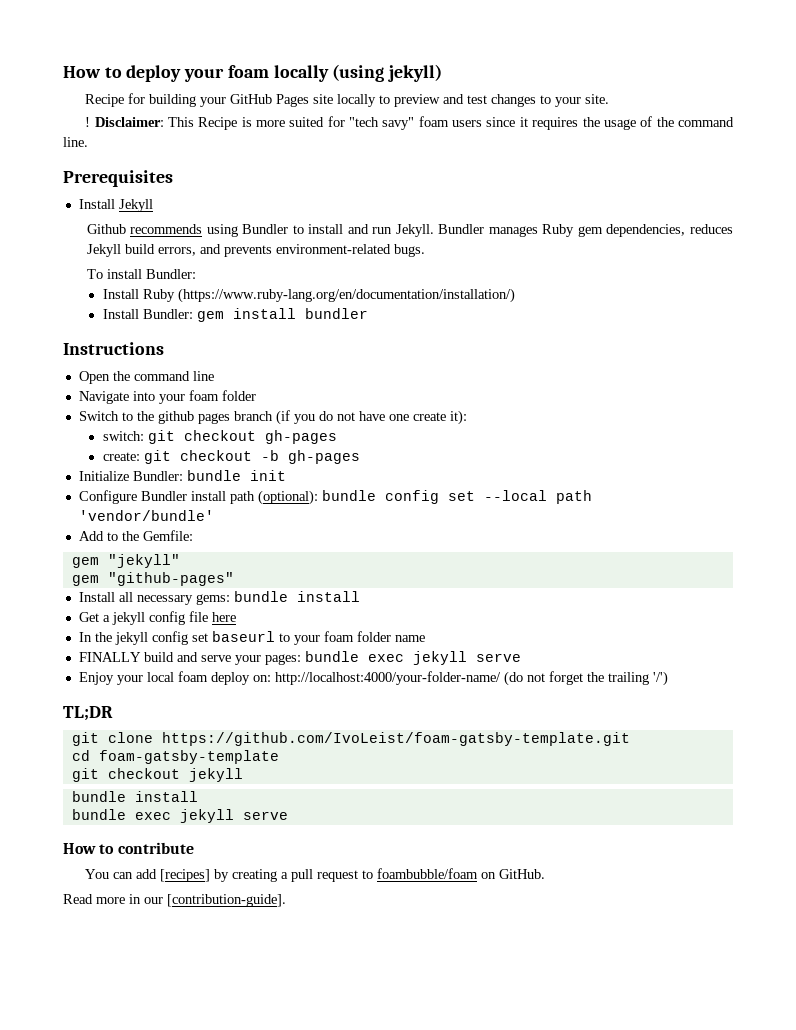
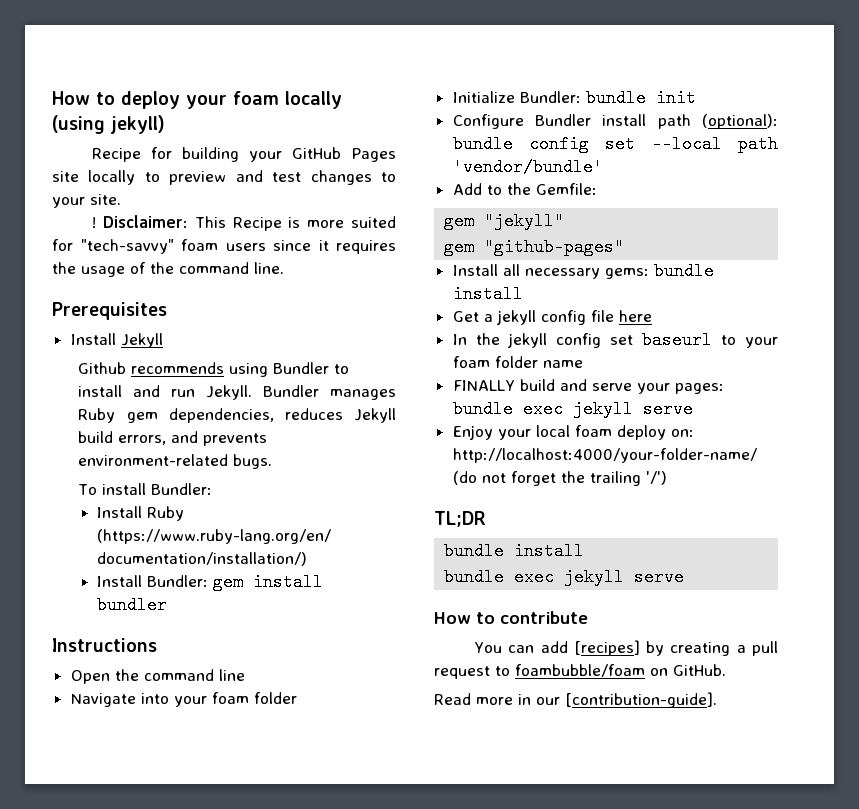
- Disclaimer: This Recipe is more suited for "tech savy" foam users since it requires the usage of the command line.
+ Disclaimer: This Recipe is more suited for "tech-savvy" foam users since it requires the usage of the command line.
- Switch to the github pages branch (if you do not have one create it):
- switch: git checkout gh-pages
- create: git checkout -b gh-pages
- git clone https://github.com/IvoLeist/foam-gatsby-template.git
- cd foam-gatsby-template
- git checkout jekyll

